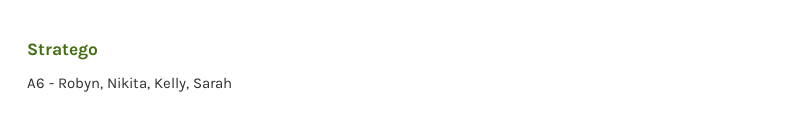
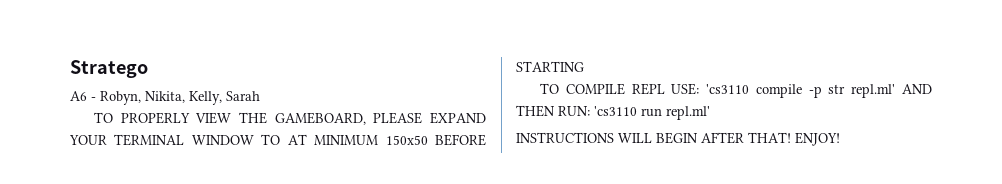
+ TO PROPERLY VIEW THE GAMEBOARD, PLEASE EXPAND YOUR TERMINAL WINDOW TO AT MINIMUM 150x50 BEFORE STARTING
+ TO COMPILE REPL USE: 'cs3110 compile -p str repl.ml' AND THEN RUN: 'cs3110 run repl.ml'
+ INSTRUCTIONS WILL BEGIN AFTER THAT! ENJOY!

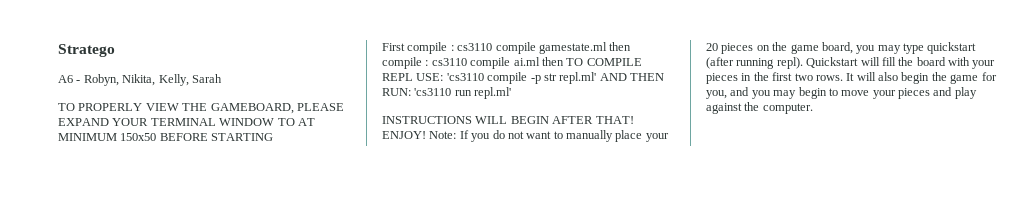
- TO COMPILE REPL USE: 'cs3110 compile -p str repl.ml' AND THEN RUN: 'cs3110 run repl.ml'
+ First compile : cs3110 compile gamestate.ml then compile : cs3110 compile ai.ml then TO COMPILE REPL USE: 'cs3110 compile -p str repl.ml' AND THEN RUN: 'cs3110 run repl.ml'
+ Note: If you do not want to manually place your 20 pieces on the game board, you may type quickstart (after running repl). Quickstart will fill the board with your pieces in the first two rows. It will also begin the game for you, and you may begin to move your pieces and play against the computer.

